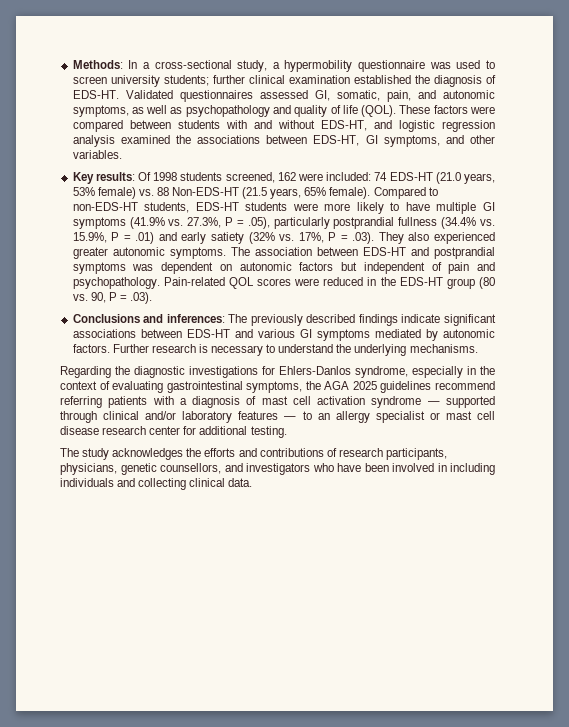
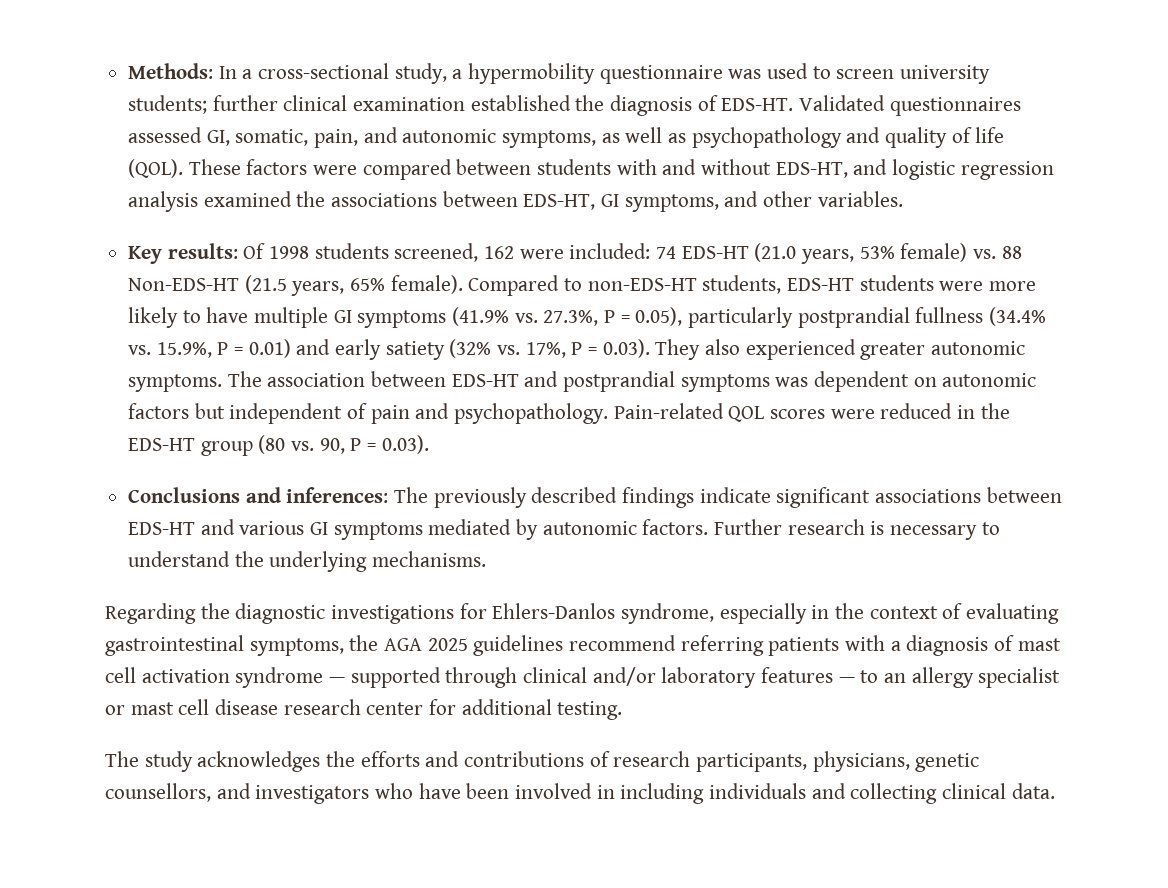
- Compared to non-EDS-HT students, EDS-HT students were more likely to have multiple GI symptoms (41.9% vs. 27.3%, P = .05), particularly postprandial fullness (34.4% vs. 15.9%, P = .01) and early satiety (32% vs. 17%, P = .03). They also experienced greater autonomic symptoms.
+ Compared to non-EDS-HT students, EDS-HT students were more likely to have multiple GI symptoms (41.9% vs. 27.3%, P = 0.05), particularly postprandial fullness (34.4% vs. 15.9%, P = 0.01) and early satiety (32% vs. 17%, P = 0.03). They also experienced greater autonomic symptoms.
- Pain-related QOL scores were reduced in the EDS-HT group (80 vs. 90, P = .03).
+ Pain-related QOL scores were reduced in the EDS-HT group (80 vs. 90, P = 0.03).

